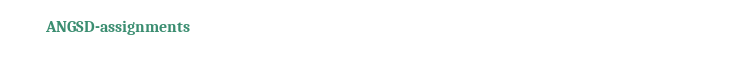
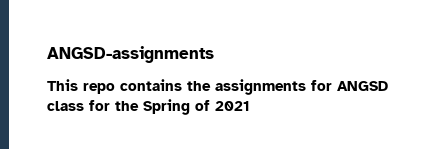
+ This repo contains the assignments for ANGSD class for the Spring of 2021

